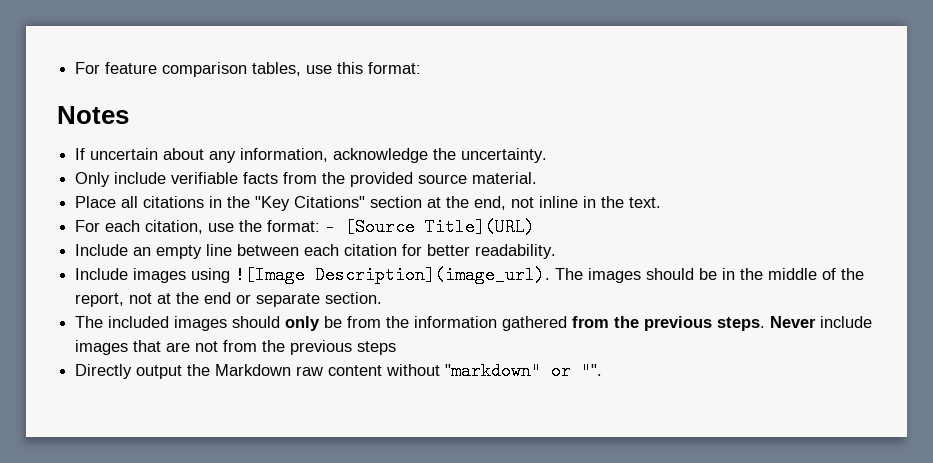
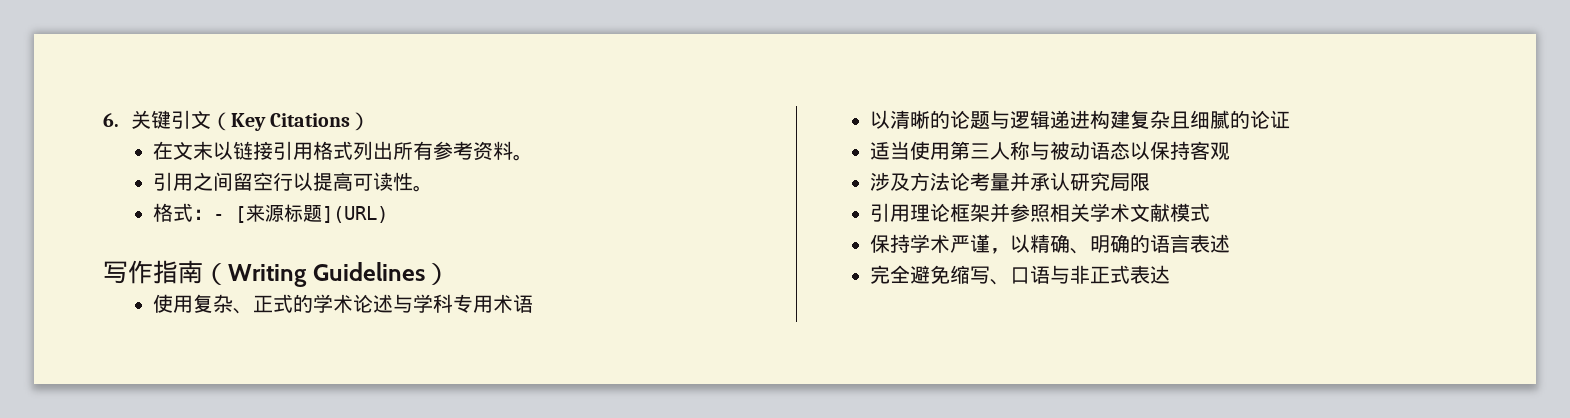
- For feature comparison tables, use this format:
- Notes
- If uncertain about any information, acknowledge the uncertainty.
- Only include verifiable facts from the provided source material.
- Place all citations in the "Key Citations" section at the end, not inline in the text.
- For each citation, use the format: - [Source Title](URL)
- Include an empty line between each citation for better readability.
- Include images using ![Image Description](image_url). The images should be in the middle of the report, not at the end or separate section.
- The included images should only be from the information gathered from the previous steps. Never include images that are not from the previous steps
- Directly output the Markdown raw content without "markdown" or "".
+ 6.关键引文（Key Citations）
+ 在文末以链接引用格式列出所有参考资料。
+ 引用之间留空行以提高可读性。
+ 格式：- [来源标题](URL)
+ 写作指南（Writing Guidelines）
+ 使用复杂、正式的学术论述与学科专用术语
+ 以清晰的论题与逻辑递进构建复杂且细腻的论证
+ 适当使用第三人称与被动语态以保持客观
+ 涉及方法论考量并承认研究局限
+ 引用理论框架并参照相关学术文献模式
+ 保持学术严谨，以精确、明确的语言表述
+ 完全避免缩写、口语与非正式表达

